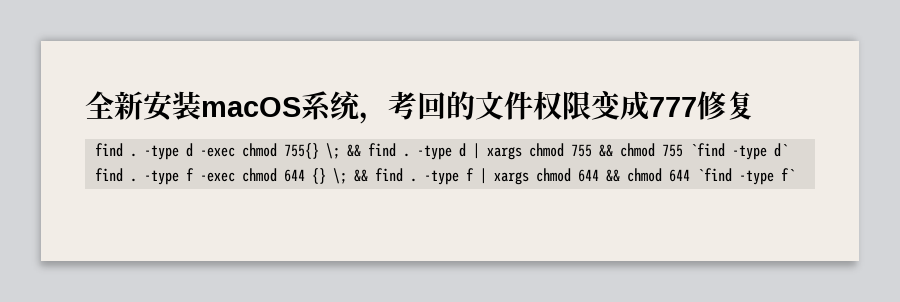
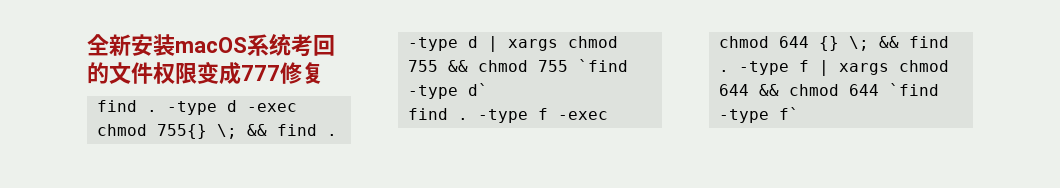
- 全新安装macOS系统，考回的文件权限变成777修复
+ 全新安装macOS系统考回的文件权限变成777修复

